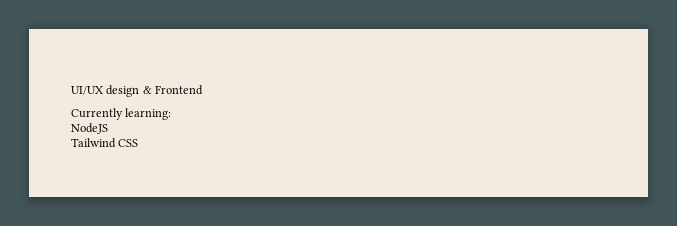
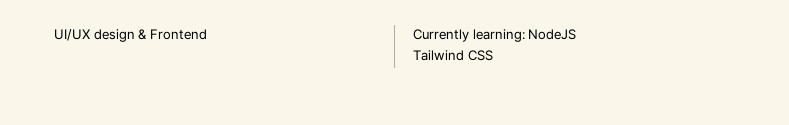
- Currently learning:
- NodeJS
+ Currently learning: NodeJS

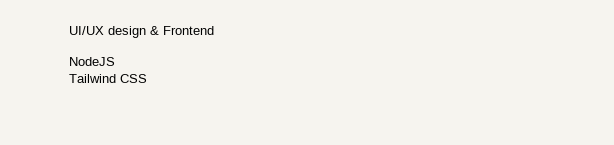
- Currently learning: NodeJS
+ NodeJS

